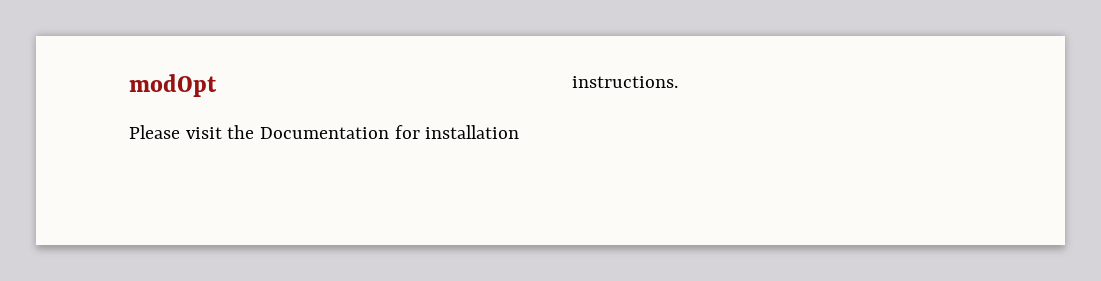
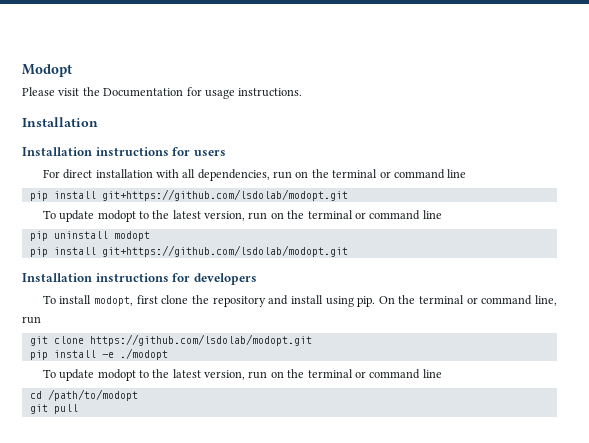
- modOpt
+ Modopt
- Please visit the Documentation for installation instructions.
+ Please visit the Documentation for usage instructions.
+ Installation
+ Installation instructions for users
+ For direct installation with all dependencies, run on the terminal or command line
+ pip install git+https://github.com/lsdolab/modopt.git
+ To update modopt to the latest version, run on the terminal or command line
+ pip uninstall modopt
+ pip install git+https://github.com/lsdolab/modopt.git
+ Installation instructions for developers
+ To install modopt, first clone the repository and install using pip. On the terminal or command line, run
+ git clone https://github.com/lsdolab/modopt.git
+ pip install -e ./modopt
+ To update modopt to the latest version, run on the terminal or command line
+ cd /path/to/modopt
+ git pull

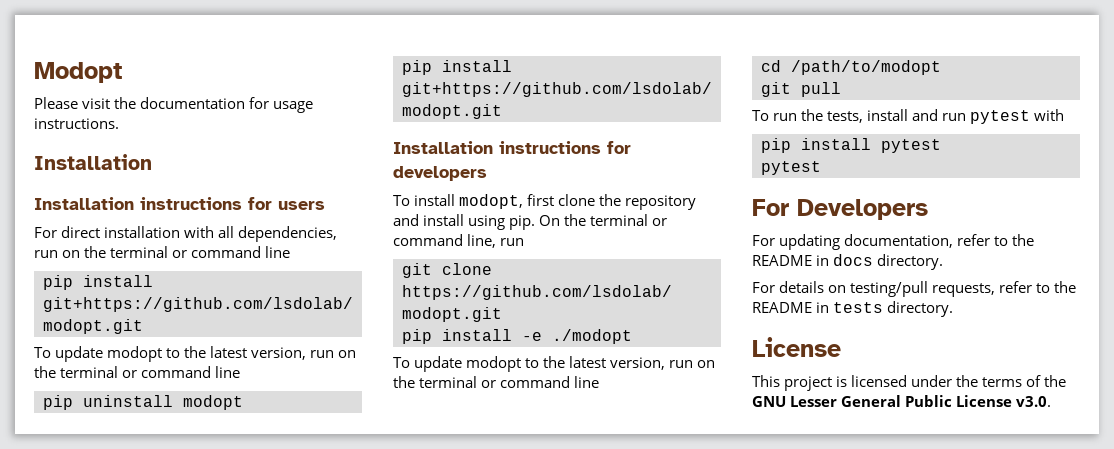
- Please visit the Documentation for usage instructions.
+ Please visit the documentation for usage instructions.
+ To run the tests, install and run pytest with
+ pip install pytest
+ pytest
+ For Developers
+ For updating documentation, refer to the README in docs directory.
+ For details on testing/pull requests, refer to the README in tests directory.
+ License
+ This project is licensed under the terms of the GNU Lesser General Public License v3.0.

